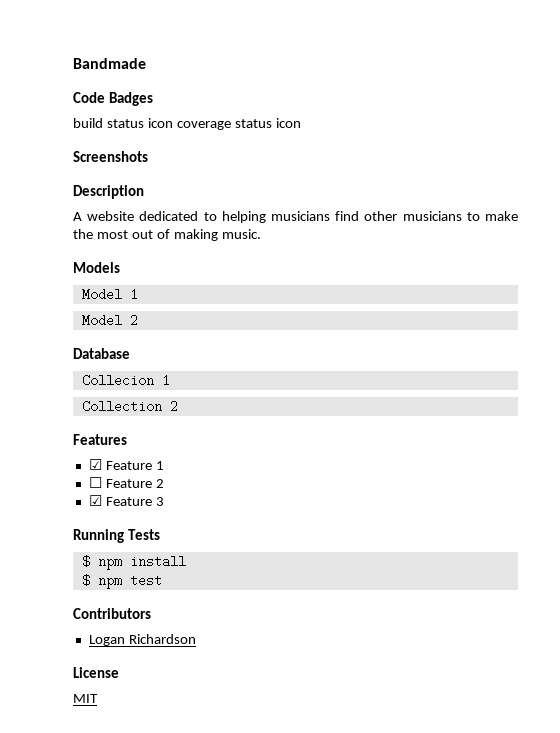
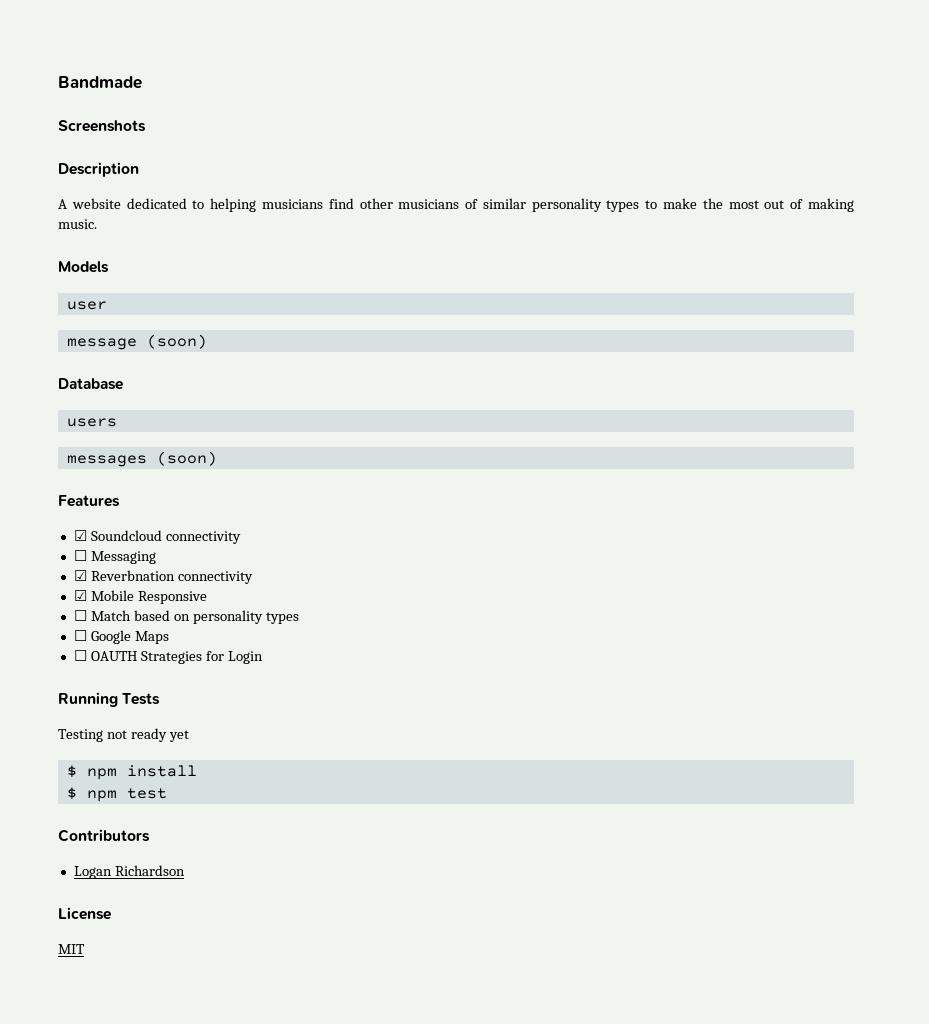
- Code Badges
- build status icon coverage status icon
- A website dedicated to helping musicians find other musicians to make the most out of making music.
+ A website dedicated to helping musicians find other musicians of similar personality types to make the most out of making music.
- Model 1
- Model 2
+ user
+ message (soon)
  Database
- Collecion 1
- Collection 2
+ users
+ messages (soon)
- ☑ Feature 1
- ☐ Feature 2
- ☑ Feature 3
+ ☑ Soundcloud connectivity
+ ☐ Messaging
+ ☑ Reverbnation connectivity
+ ☑ Mobile Responsive
+ ☐ Match based on personality types
+ ☐ Google Maps
+ ☐ OAUTH Strategies for Login
  Running Tests
+ Testing not ready yet

